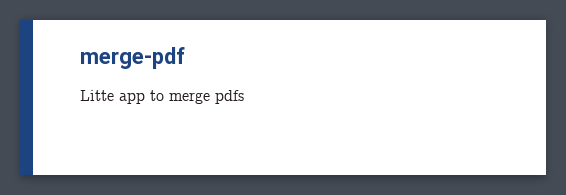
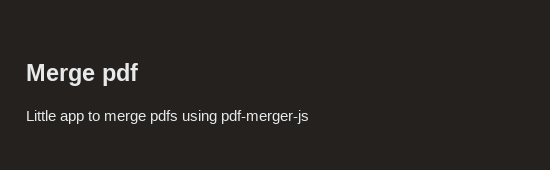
- merge-pdf
- Litte app to merge pdfs
+ Merge pdf
+ Little app to merge pdfs using pdf-merger-js

